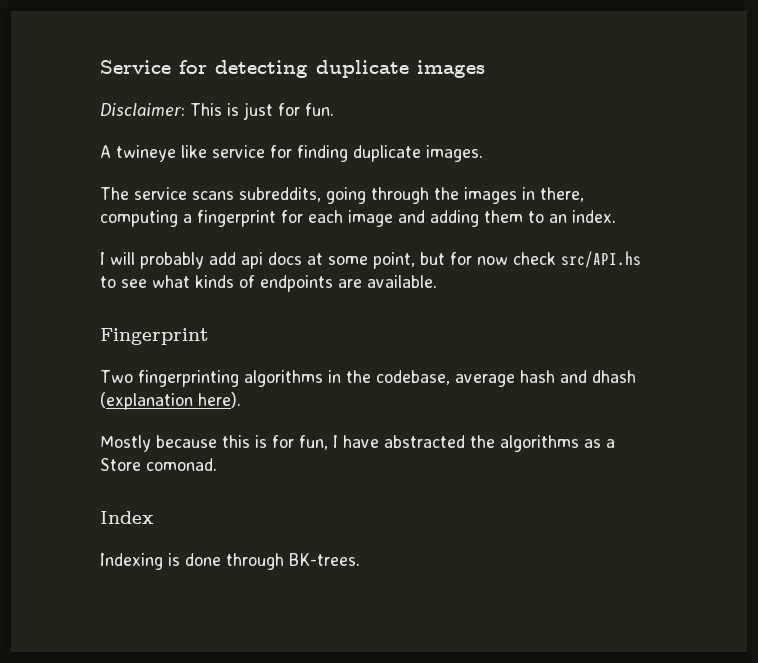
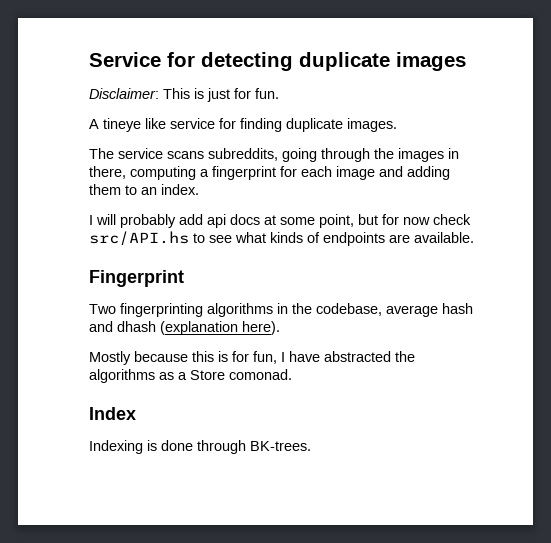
- A twineye like service for finding duplicate images.
+ A tineye like service for finding duplicate images.

